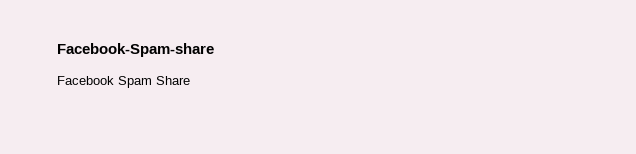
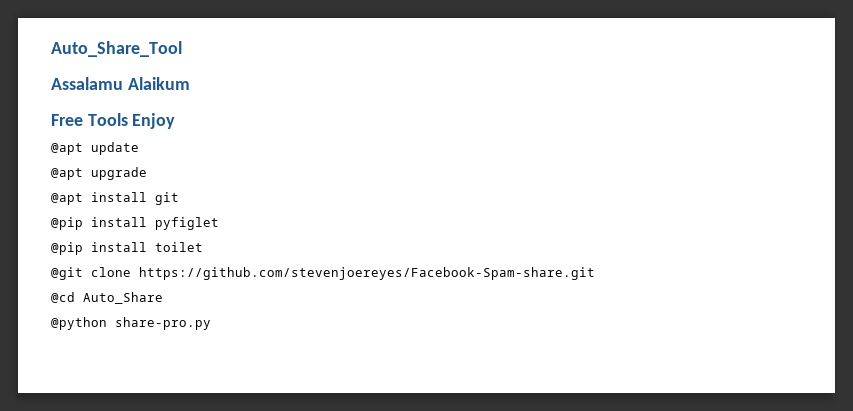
- Facebook-Spam-share
- Facebook Spam Share
+ Auto_Share_Tool
+ Assalamu Alaikum
+ Free Tools Enjoy
+ @apt update
+ @apt upgrade
+ @apt install git
+ @pip install pyfiglet
+ @pip install toilet
+ @git clone https://github.com/stevenjoereyes/Facebook-Spam-share.git
+ @cd Auto_Share
+ @python share-pro.py

